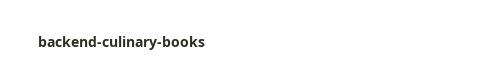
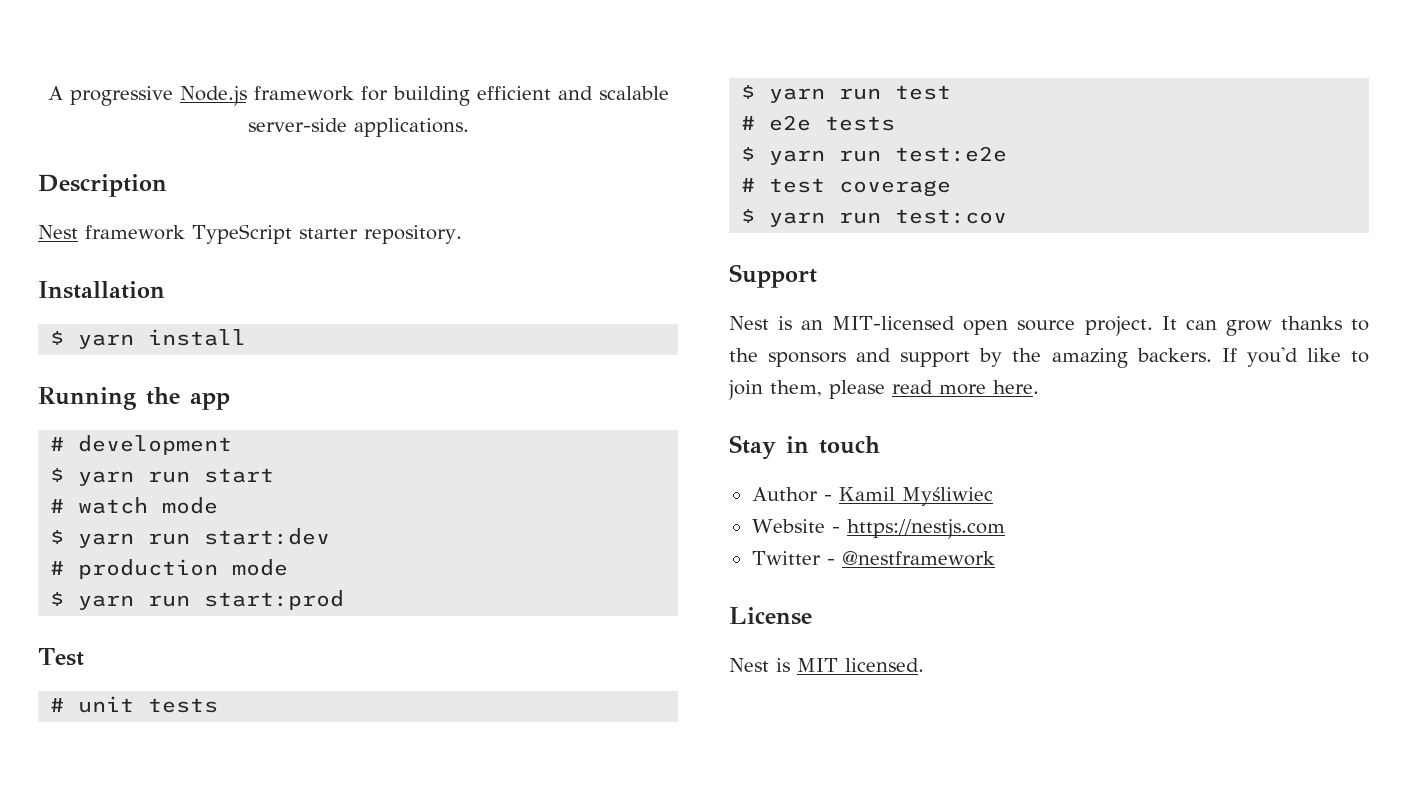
- backend-culinary-books
+ A progressive Node.js framework for building efficient and scalable server-side applications.
+ Description
+ Nest framework TypeScript starter repository.
+ Installation
+ $ yarn install
+ Running the app
+ # development
+ $ yarn run start
+ # watch mode
+ $ yarn run start:dev
+ # production mode
+ $ yarn run start:prod
+ Test
+ # unit tests
+ $ yarn run test
+ # e2e tests
+ $ yarn run test:e2e
+ # test coverage
+ $ yarn run test:cov
+ Support
+ Nest is an MIT-licensed open source project. It can grow thanks to the sponsors and support by the amazing backers. If you'd like to join them, please read more here.
+ Stay in touch
+ Author - Kamil Myśliwiec
+ Website - https://nestjs.com
+ Twitter - @nestframework
+ License
+ Nest is MIT licensed.

